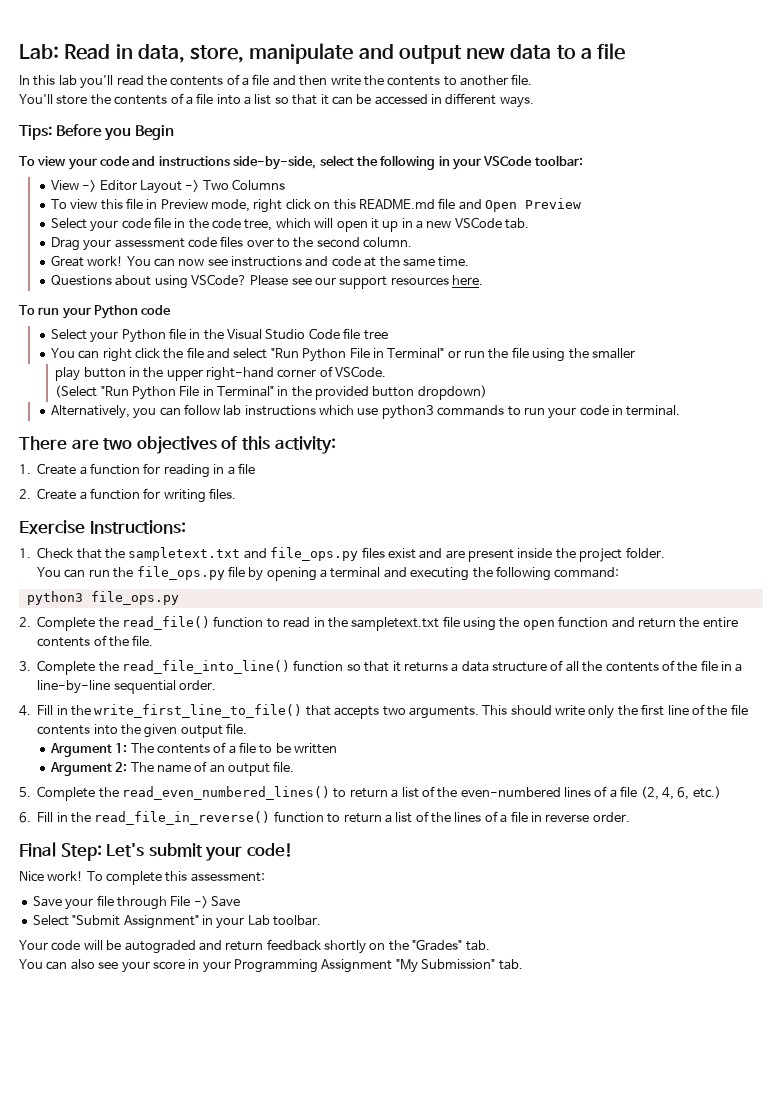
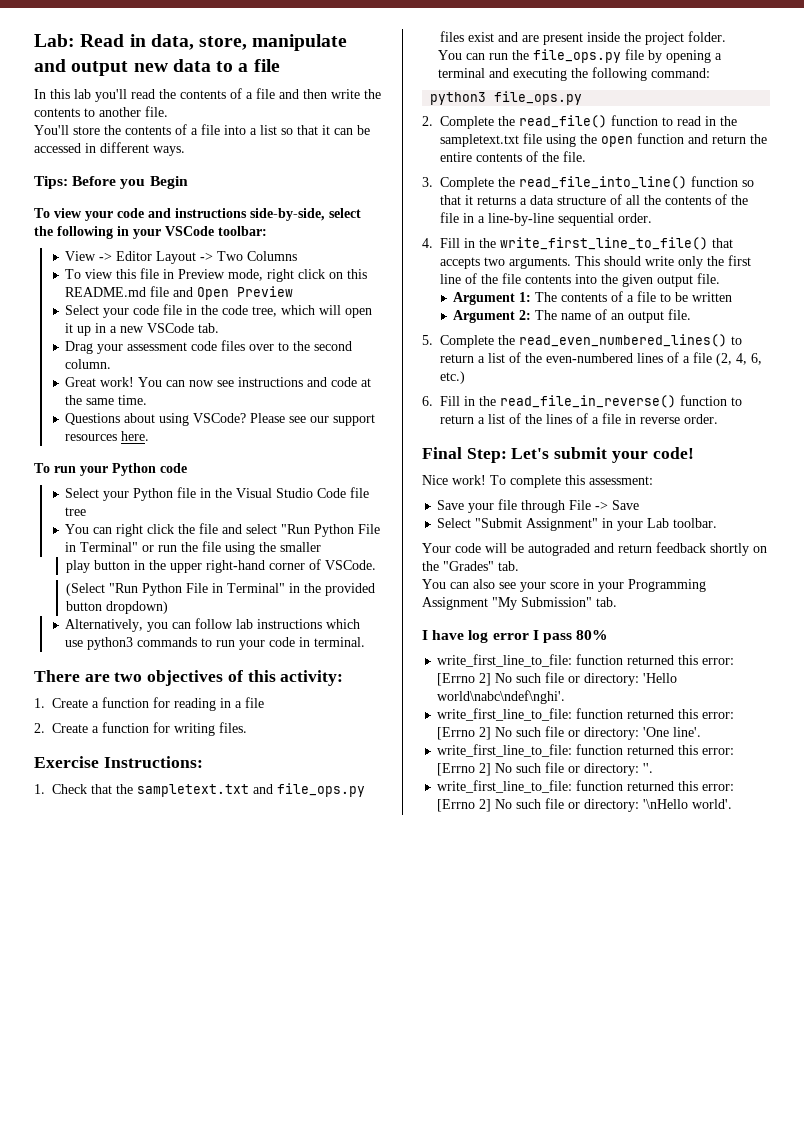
+ I have log error I pass 80%
+ write_first_line_to_file: function returned this error: [Errno 2] No such file or directory: 'Hello world\nabc\ndef\nghi'.
+ write_first_line_to_file: function returned this error: [Errno 2] No such file or directory: 'One line'.
+ write_first_line_to_file: function returned this error: [Errno 2] No such file or directory: ''.
+ write_first_line_to_file: function returned this error: [Errno 2] No such file or directory: '\nHello world'.

